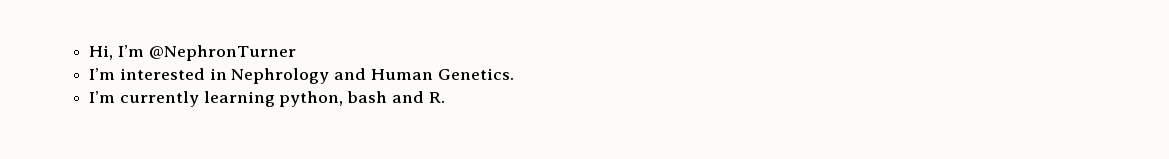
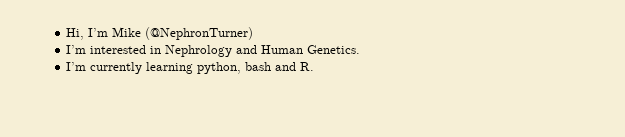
- Hi, I’m @NephronTurner
+ Hi, I’m Mike (@NephronTurner)

